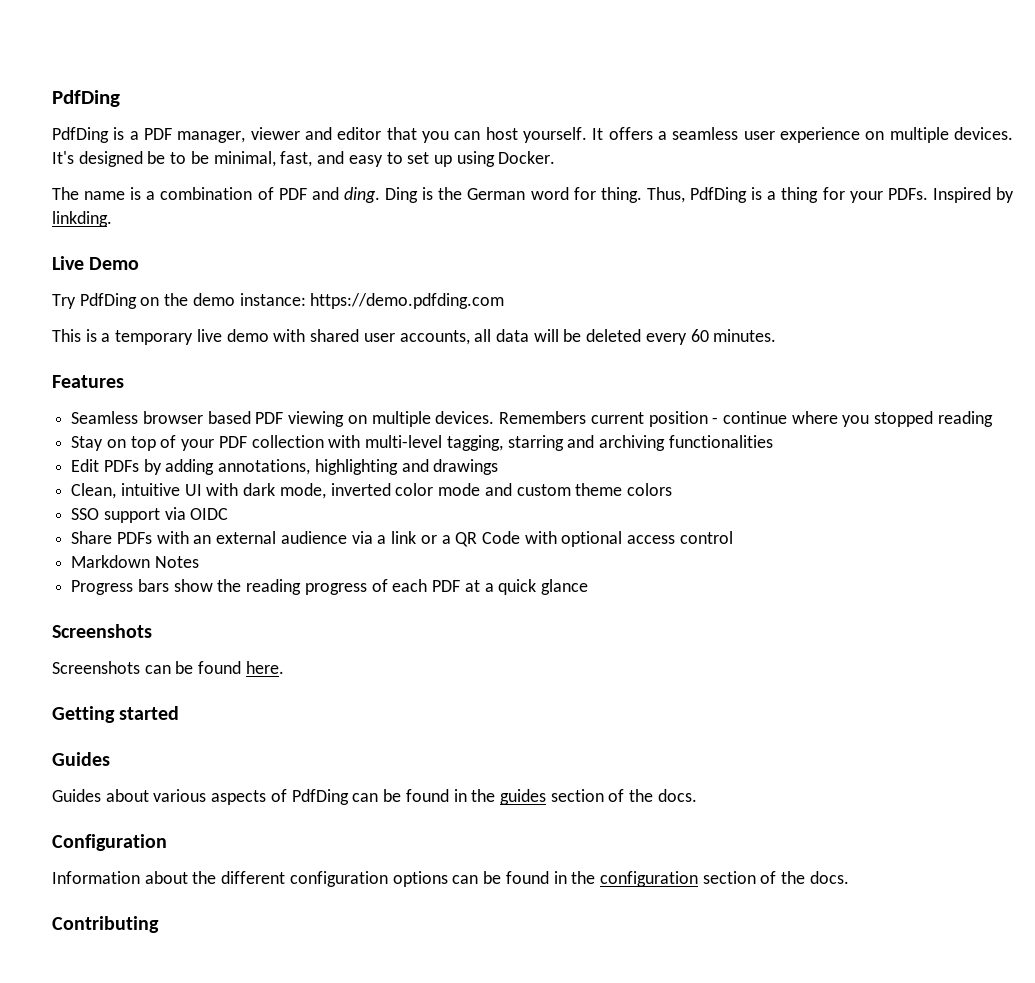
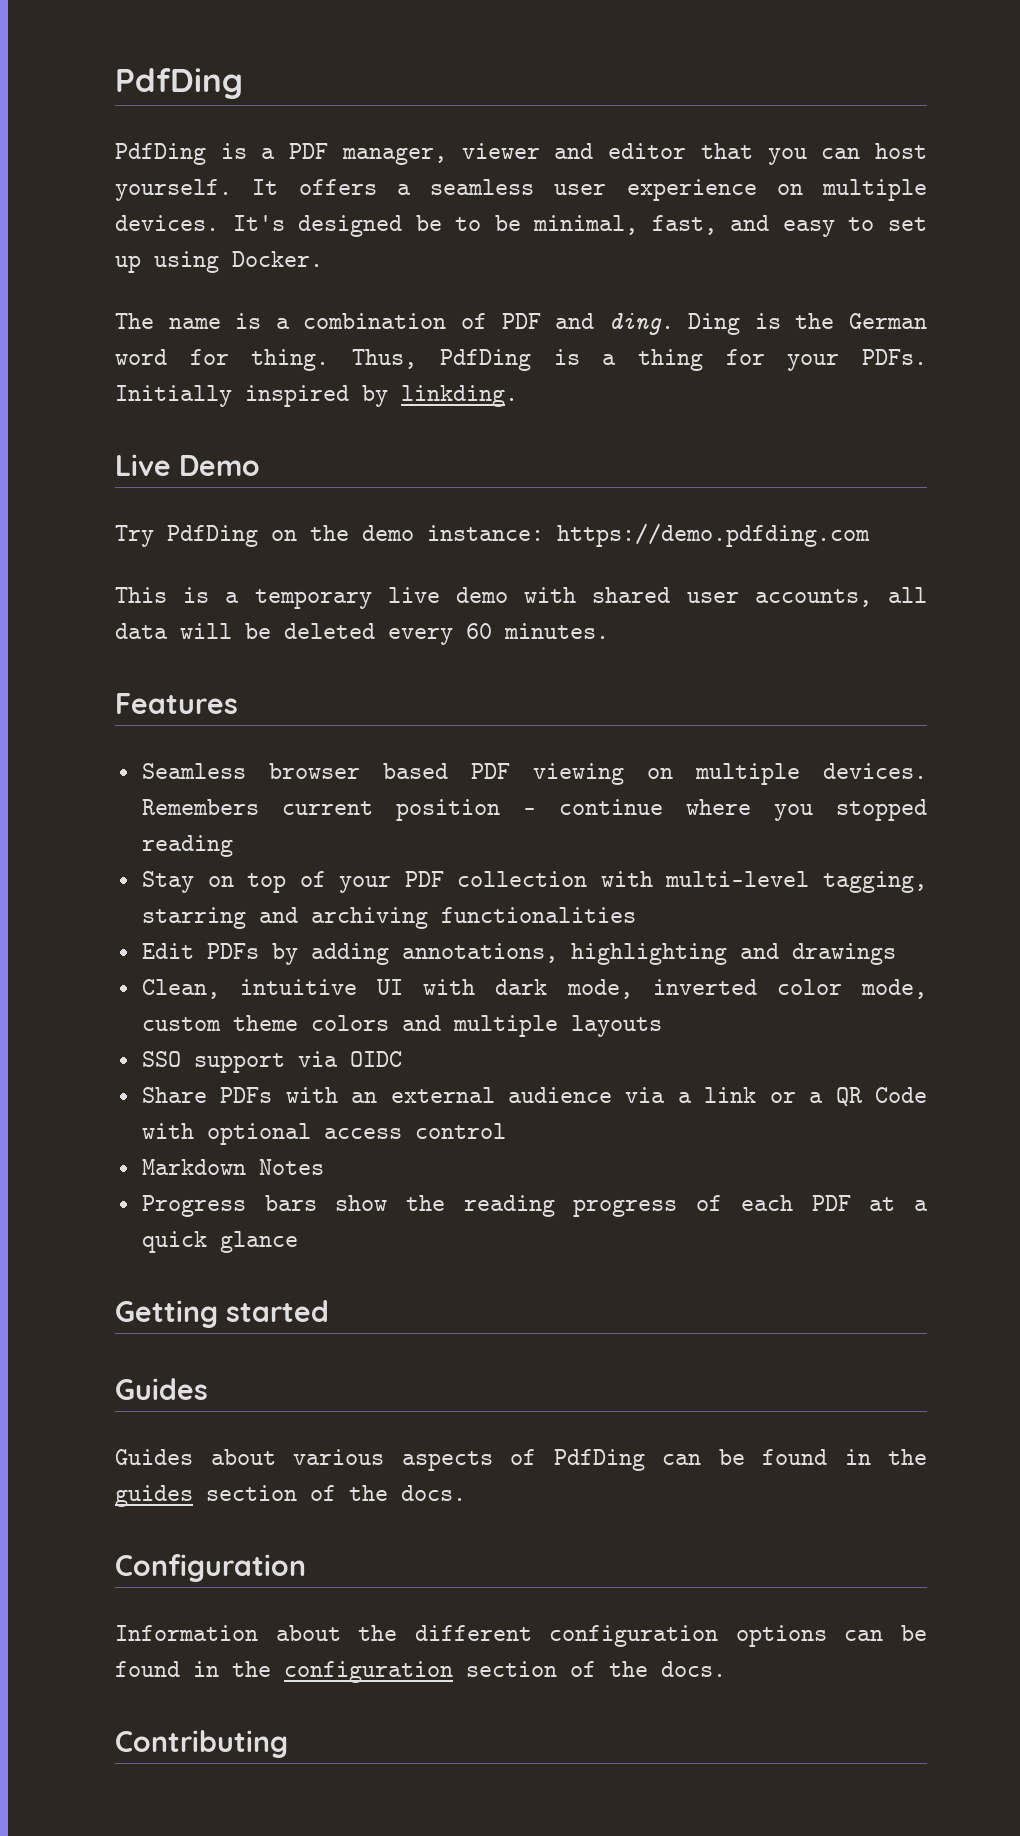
- Inspired by linkding.
+ Initially inspired by linkding.
- Clean, intuitive UI with dark mode, inverted color mode and custom theme colors
+ Clean, intuitive UI with dark mode, inverted color mode, custom theme colors and multiple layouts
  Progress bars show the reading progress of each PDF at a quick glance
- Screenshots
- Screenshots can be found here.

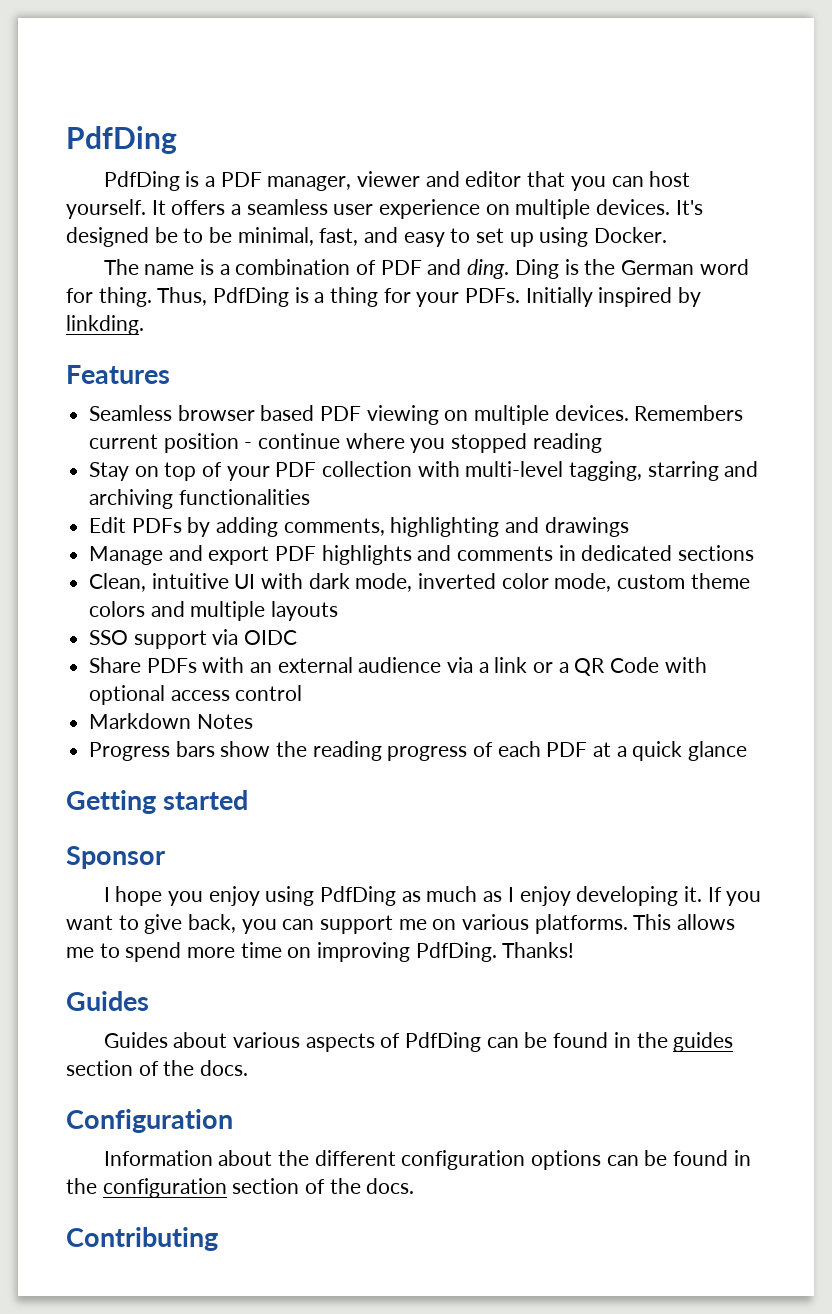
- Live Demo
- Try PdfDing on the demo instance: https://demo.pdfding.com
- This is a temporary live demo with shared user accounts, all data will be deleted every 60 minutes.
- Edit PDFs by adding annotations, highlighting and drawings
+ Edit PDFs by adding comments, highlighting and drawings
+ Manage and export PDF highlights and comments in dedicated sections
+ Sponsor
+ I hope you enjoy using PdfDing as much as I enjoy developing it. If you want to give back, you can support me on various platforms. This allows me to spend more time on improving PdfDing. Thanks!

